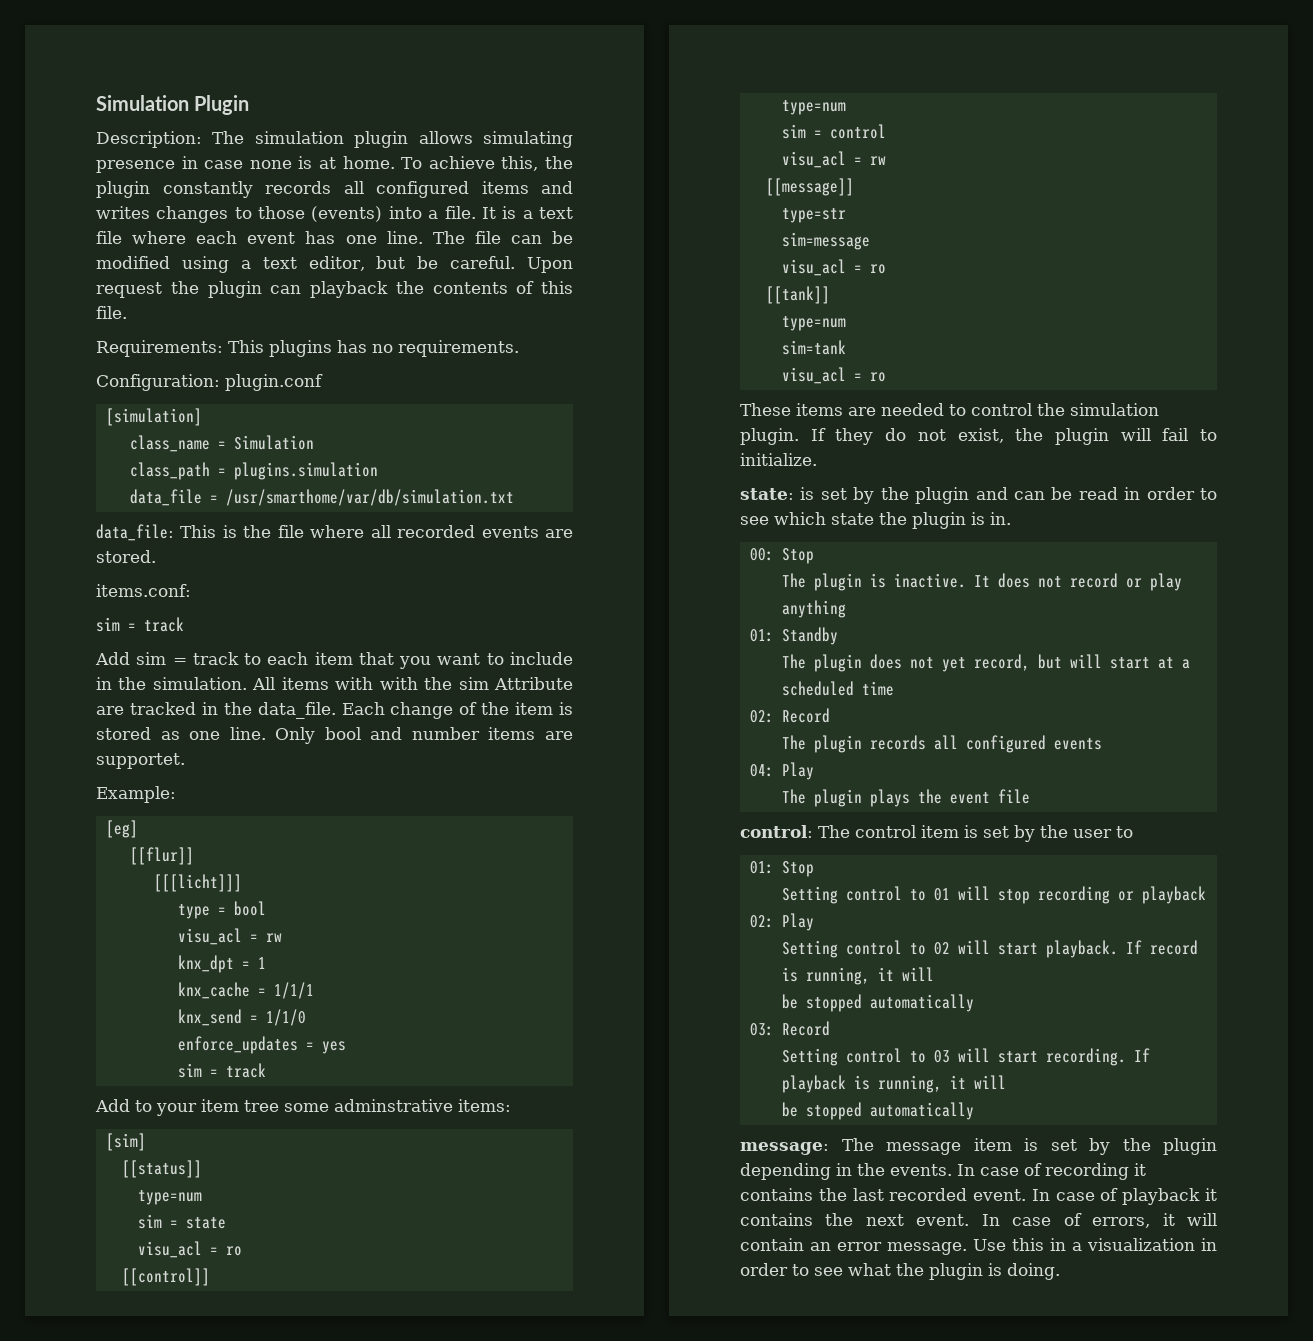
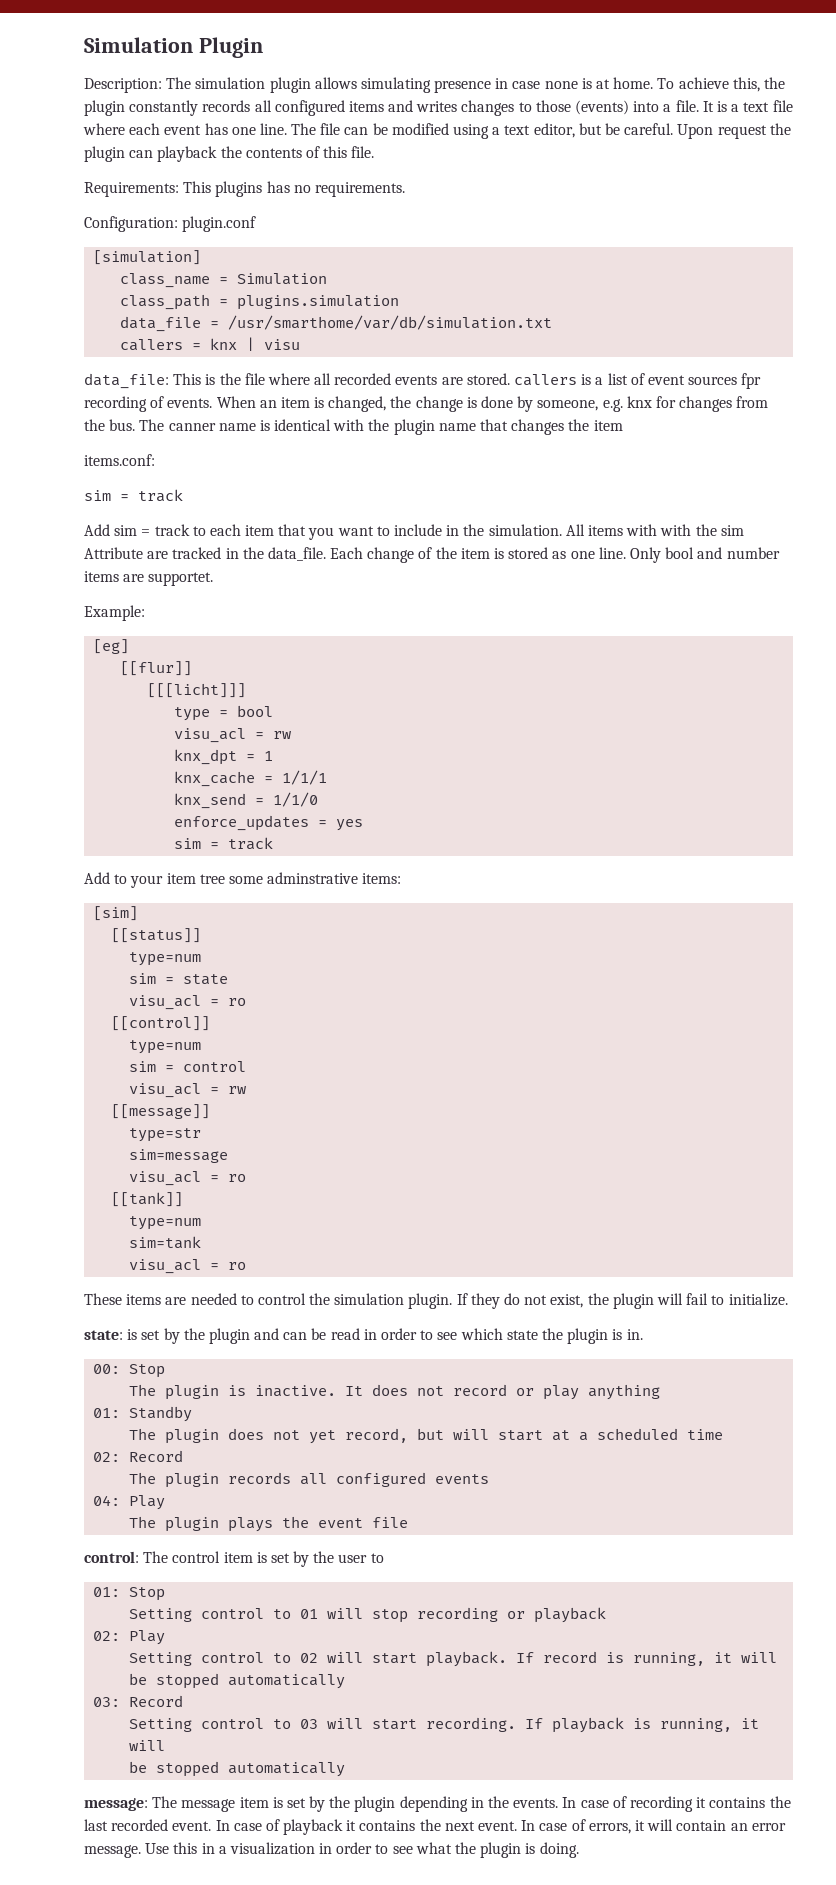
+ callers = knx | visu
- data_file: This is the file where all recorded events are stored.
+ data_file: This is the file where all recorded events are stored. callers is a list of event sources fpr recording of events. When an item is changed, the change is done by someone, e.g. knx for changes from the bus. The canner name is identical with the plugin name that changes the item

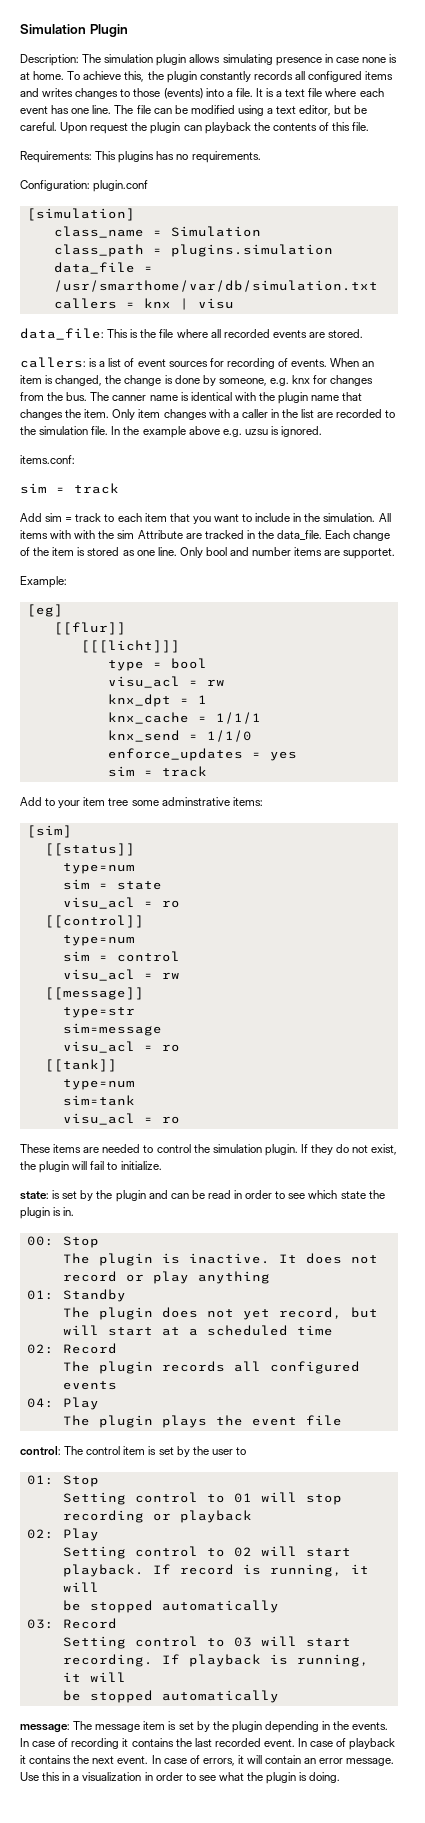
- data_file: This is the file where all recorded events are stored. callers is a list of event sources fpr recording of events.
+ data_file: This is the file where all recorded events are stored.
+ callers: is a list of event sources for recording of events.
- The canner name is identical with the plugin name that changes the item
+ The canner name is identical with the plugin name that changes the item. Only item changes with a caller in the list are recorded to the simulation file. In the example above e.g. uzsu is ignored.

